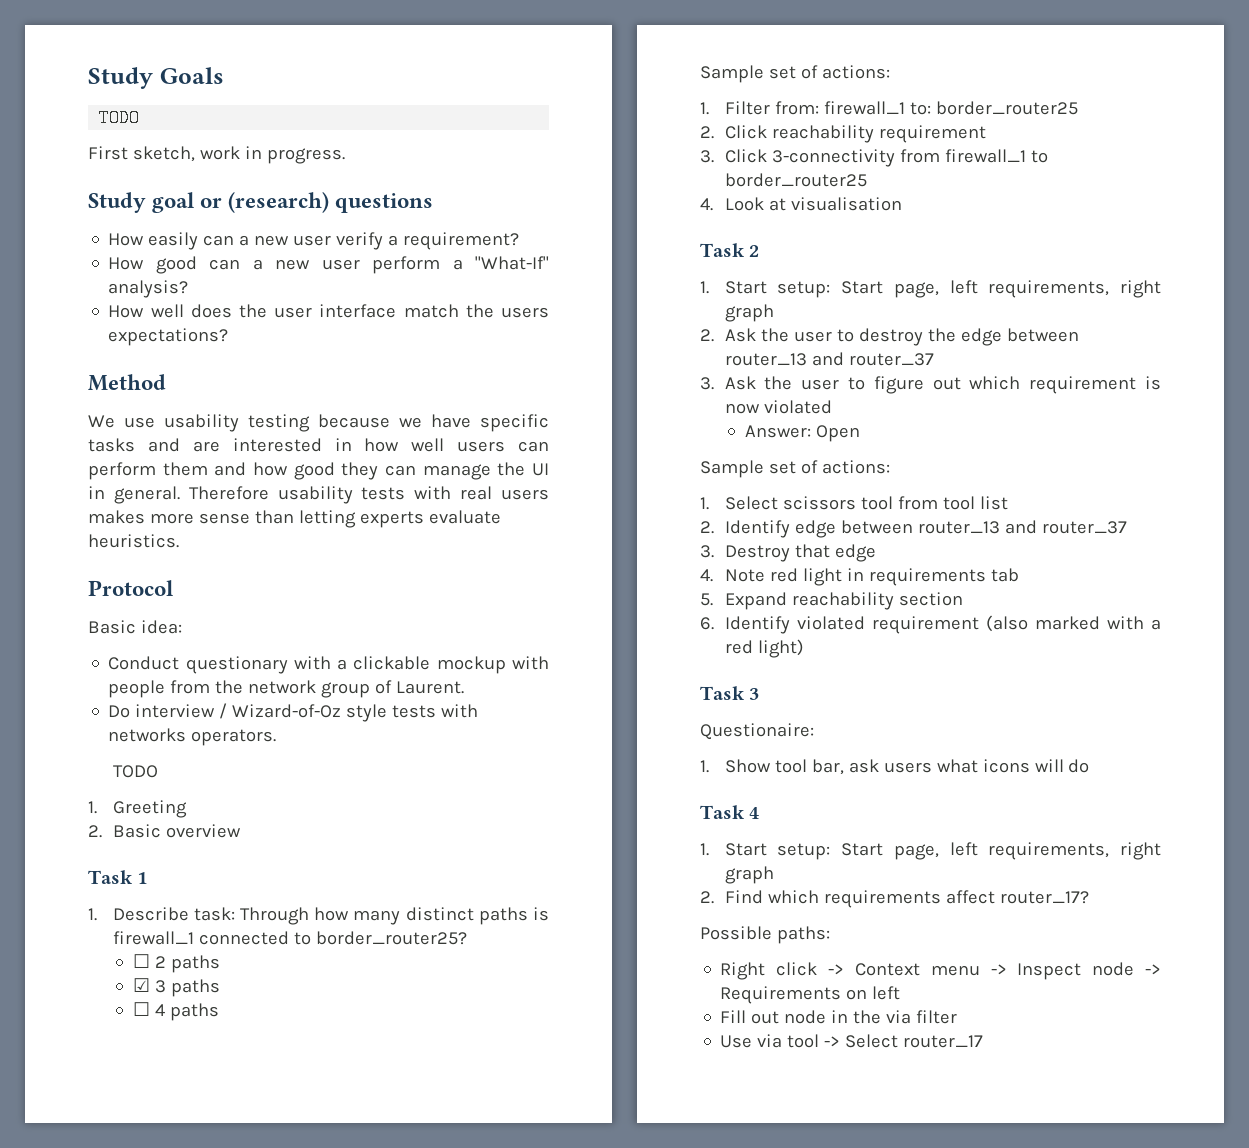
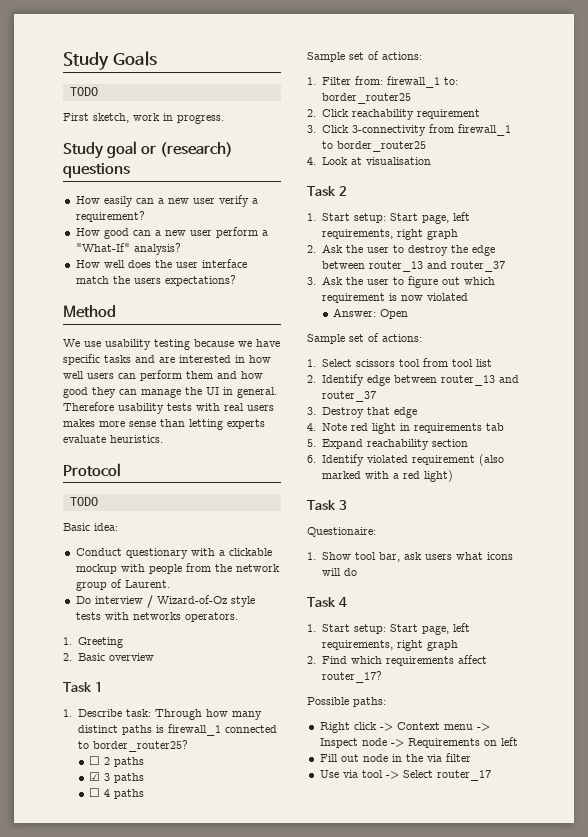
  Protocol
+ TODO
  Do interview / Wizard-of-Oz style tests with networks operators.
- TODO

